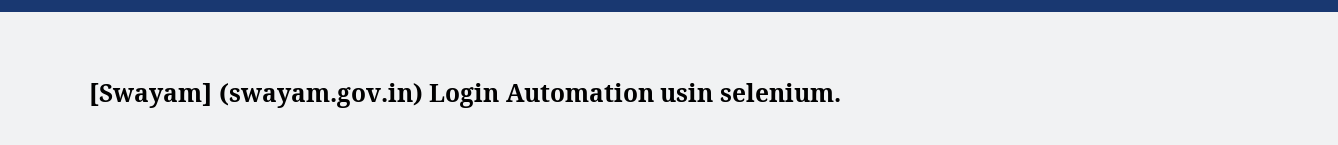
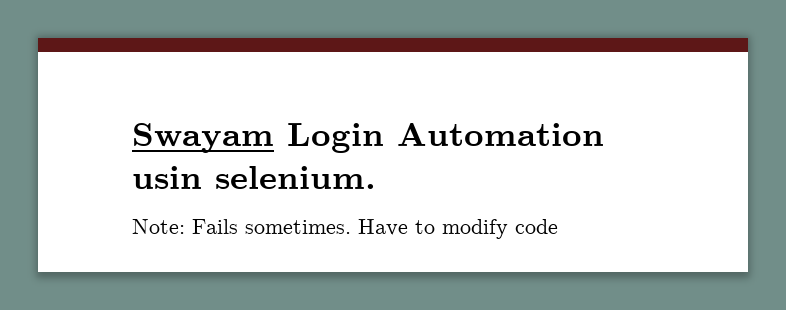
- [Swayam] (swayam.gov.in) Login Automation usin selenium.
+ Swayam Login Automation usin selenium.
+ Note: Fails sometimes. Have to modify code

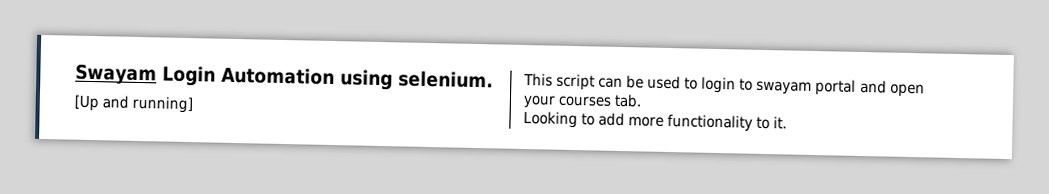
- Swayam Login Automation usin selenium.
+ Swayam Login Automation using selenium.
- Note: Fails sometimes. Have to modify code
+ [Up and running]
+ This script can be used to login to swayam portal and open your courses tab.
+ Looking to add more functionality to it.

